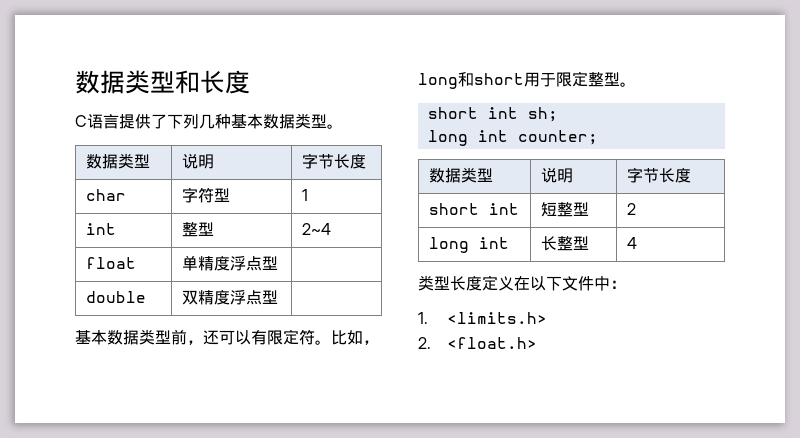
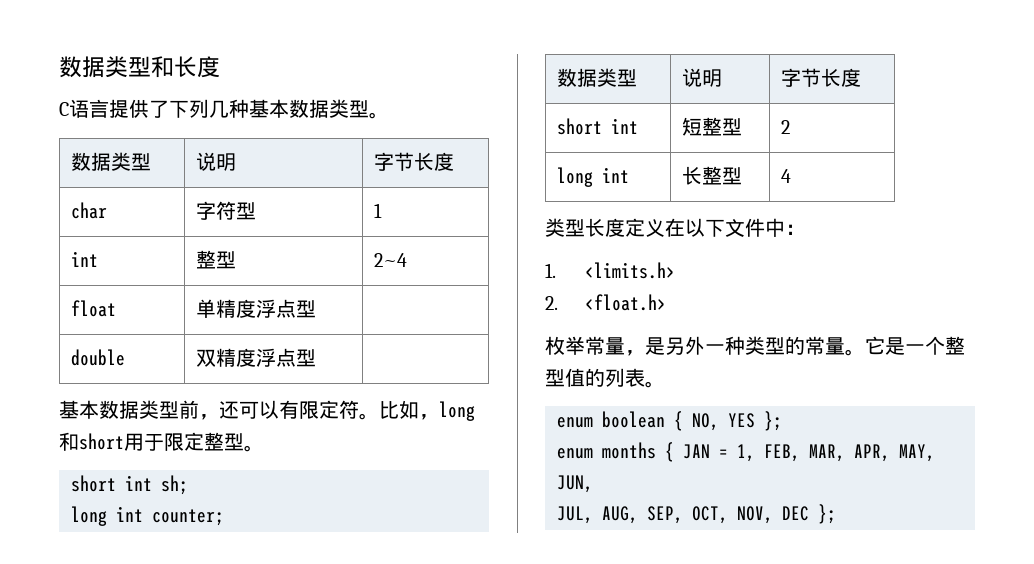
+ 枚举常量，是另外一种类型的常量。它是一个整型值的列表。
+ enum boolean { NO, YES };
+ enum months { JAN = 1, FEB, MAR, APR, MAY, JUN,
+ JUL, AUG, SEP, OCT, NOV, DEC };

